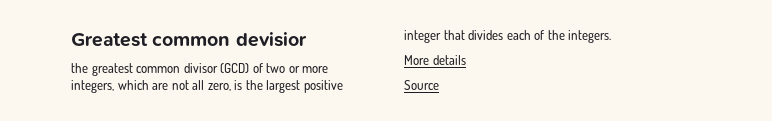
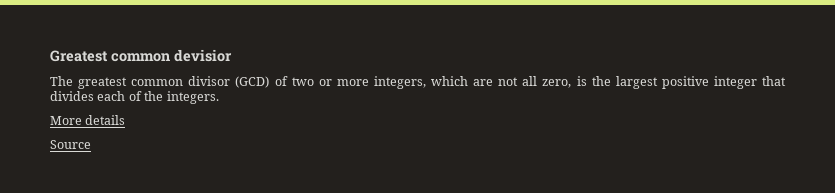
- the greatest common divisor (GCD) of two or more integers, which are not all zero, is the largest positive integer that divides each of the integers.
+ The greatest common divisor (GCD) of two or more integers, which are not all zero, is the largest positive integer that divides each of the integers.

